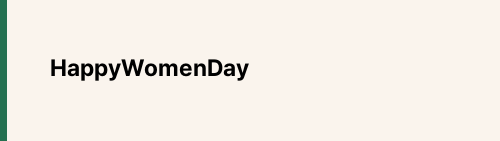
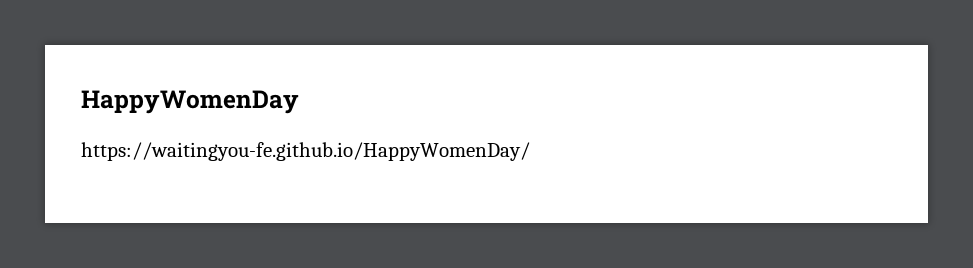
+ https://waitingyou-fe.github.io/HappyWomenDay/

